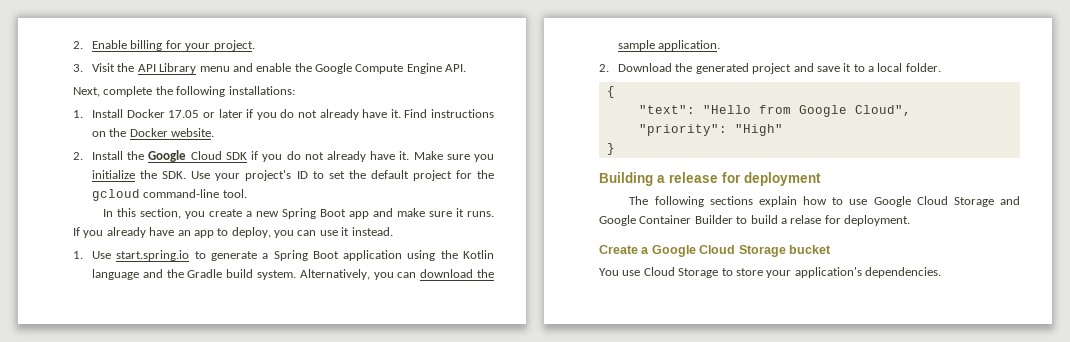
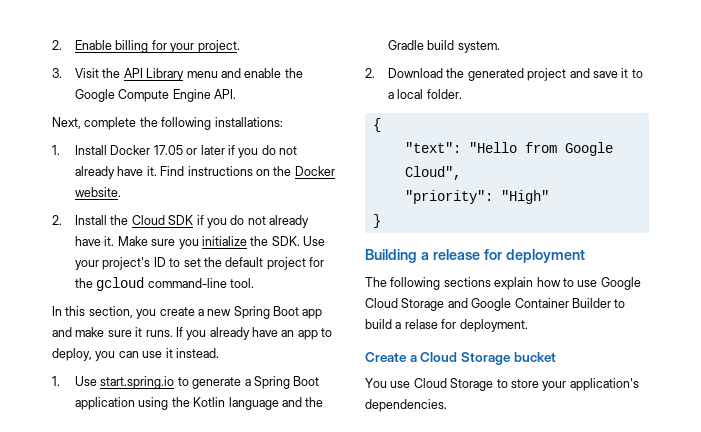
- 2. Install the Google Cloud SDK if you do not already have it.
+ 2. Install the Cloud SDK if you do not already have it.
- Alternatively, you can download the sample application.
- Create a Google Cloud Storage bucket
+ Create a Cloud Storage bucket

